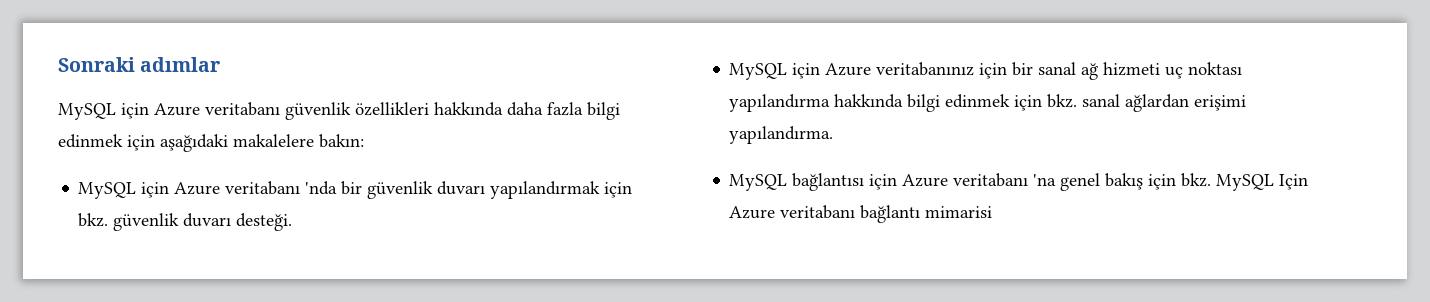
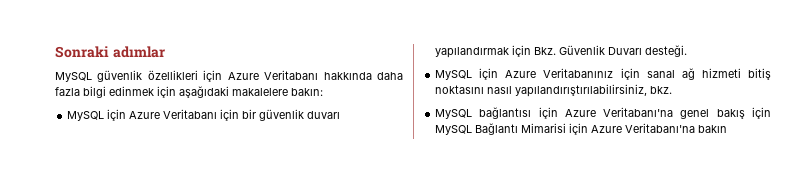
- MySQL için Azure veritabanı güvenlik özellikleri hakkında daha fazla bilgi edinmek için aşağıdaki makalelere bakın:
+ MySQL güvenlik özellikleri için Azure Veritabanı hakkında daha fazla bilgi edinmek için aşağıdaki makalelere bakın:
- MySQL için Azure veritabanı 'nda bir güvenlik duvarı yapılandırmak için bkz. güvenlik duvarı desteği.
+ MySQL için Azure Veritabanı için bir güvenlik duvarı yapılandırmak için Bkz. Güvenlik Duvarı desteği.
- MySQL için Azure veritabanınız için bir sanal ağ hizmeti uç noktası yapılandırma hakkında bilgi edinmek için bkz. sanal ağlardan erişimi yapılandırma.
+ MySQL için Azure Veritabanınız için sanal ağ hizmeti bitiş noktasını nasıl yapılandırıştırılabilirsiniz, bkz.
- MySQL bağlantısı için Azure veritabanı 'na genel bakış için bkz. MySQL Için Azure veritabanı bağlantı mimarisi
+ MySQL bağlantısı için Azure Veritabanı'na genel bakış için MySQL Bağlantı Mimarisi için Azure Veritabanı'na bakın

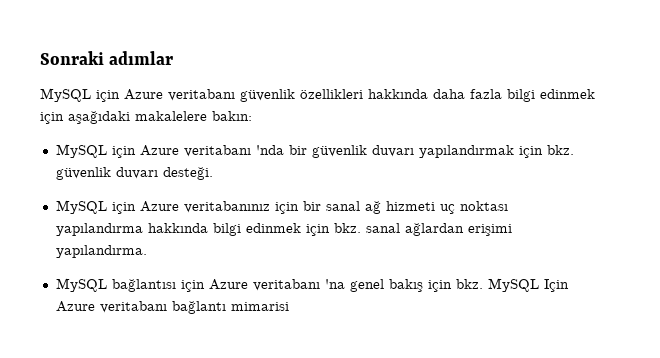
- MySQL güvenlik özellikleri için Azure Veritabanı hakkında daha fazla bilgi edinmek için aşağıdaki makalelere bakın:
+ MySQL için Azure veritabanı güvenlik özellikleri hakkında daha fazla bilgi edinmek için aşağıdaki makalelere bakın:
- MySQL için Azure Veritabanı için bir güvenlik duvarı yapılandırmak için Bkz. Güvenlik Duvarı desteği.
+ MySQL için Azure veritabanı 'nda bir güvenlik duvarı yapılandırmak için bkz. güvenlik duvarı desteği.
- MySQL için Azure Veritabanınız için sanal ağ hizmeti bitiş noktasını nasıl yapılandırıştırılabilirsiniz, bkz.
+ MySQL için Azure veritabanınız için bir sanal ağ hizmeti uç noktası yapılandırma hakkında bilgi edinmek için bkz. sanal ağlardan erişimi yapılandırma.
- MySQL bağlantısı için Azure Veritabanı'na genel bakış için MySQL Bağlantı Mimarisi için Azure Veritabanı'na bakın
+ MySQL bağlantısı için Azure veritabanı 'na genel bakış için bkz. MySQL Için Azure veritabanı bağlantı mimarisi

